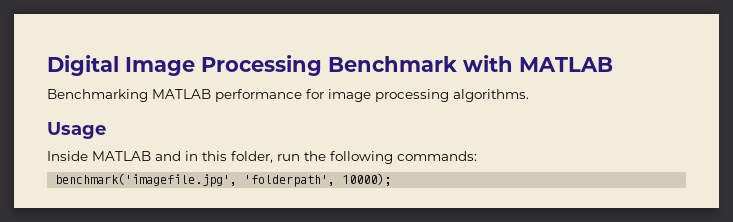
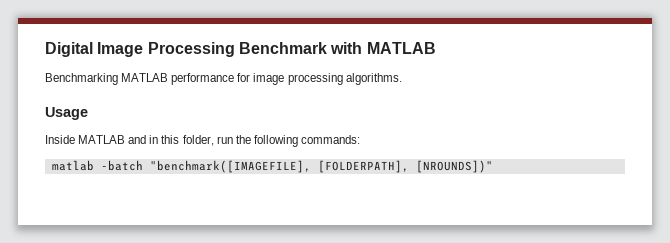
- benchmark('imagefile.jpg', 'folderpath', 10000);
+ matlab -batch "benchmark([IMAGEFILE], [FOLDERPATH], [NROUNDS])"

